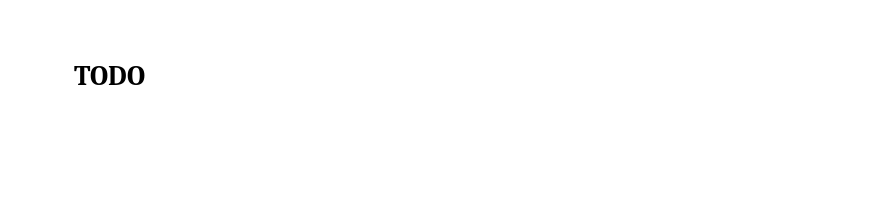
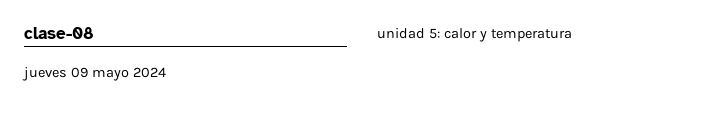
- TODO
+ clase-08
+ jueves 09 mayo 2024
+ unidad 5: calor y temperatura

